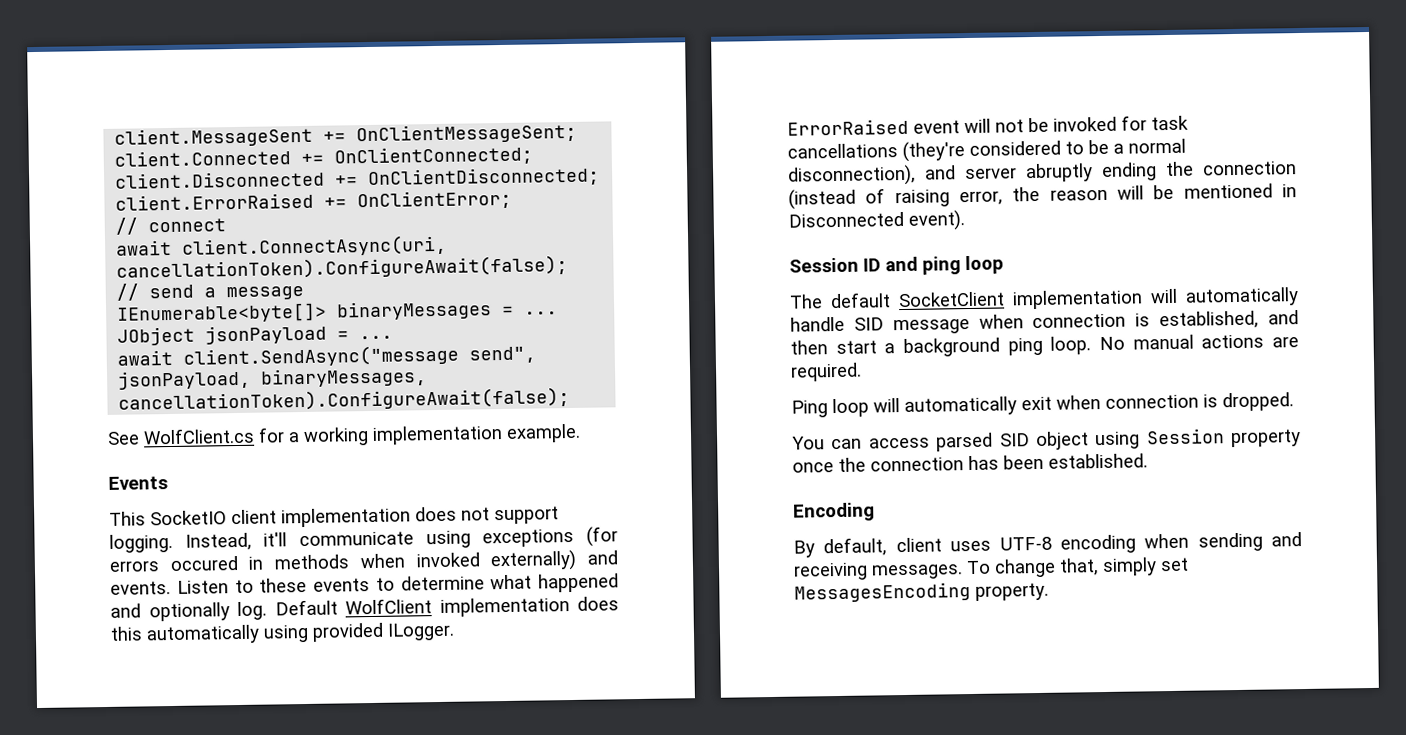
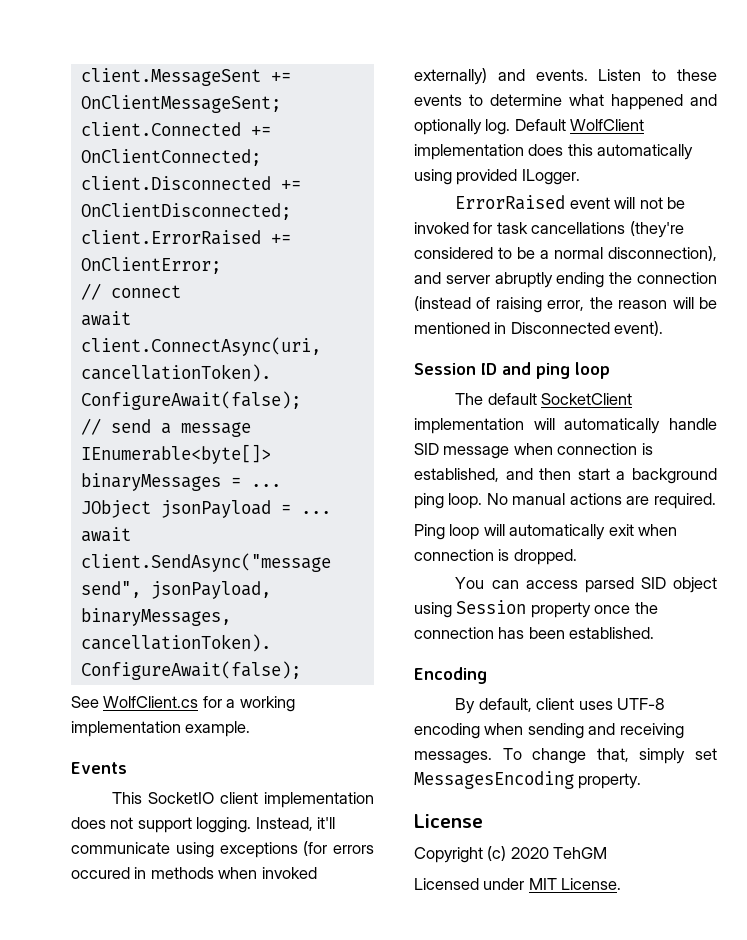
+ License
+ Copyright (c) 2020 TehGM
+ Licensed under MIT License.

